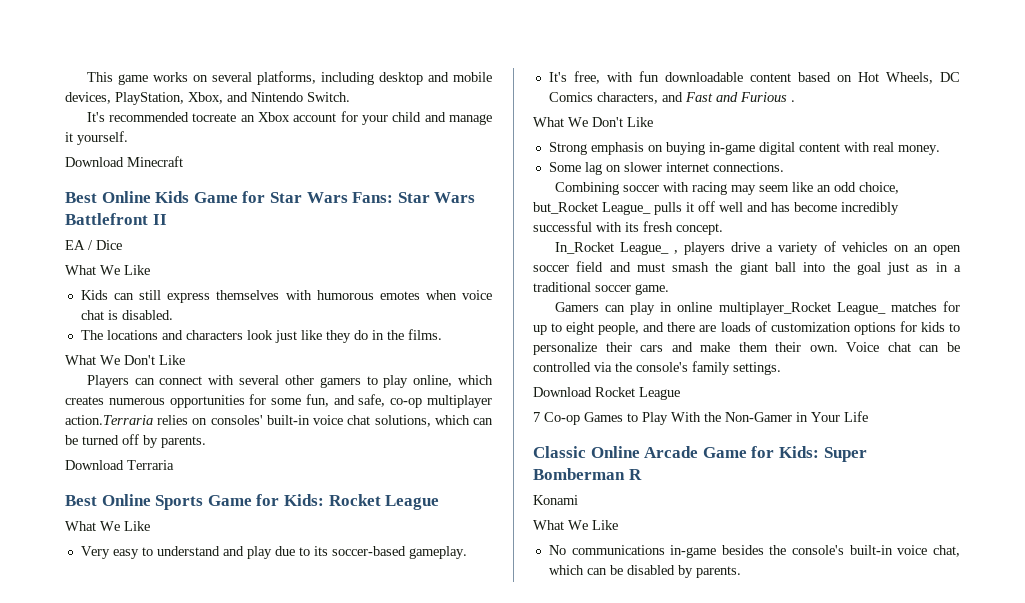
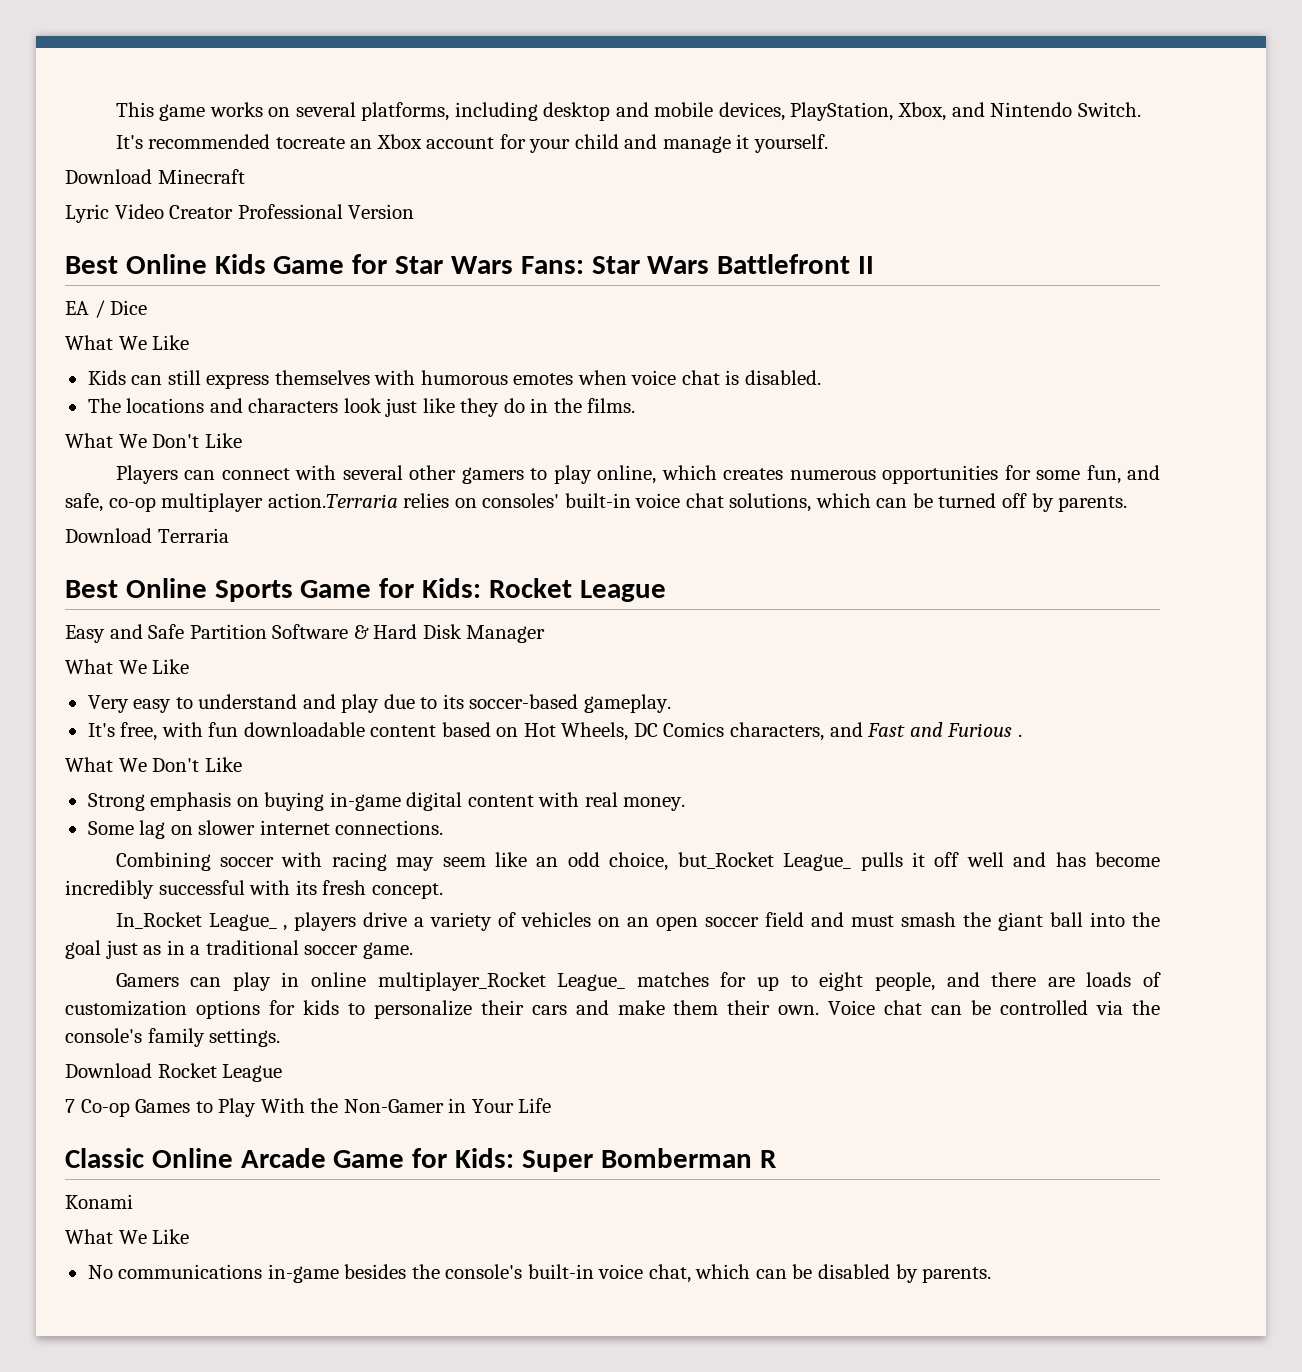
+ Lyric Video Creator Professional Version
+ Easy and Safe Partition Software & Hard Disk Manager

